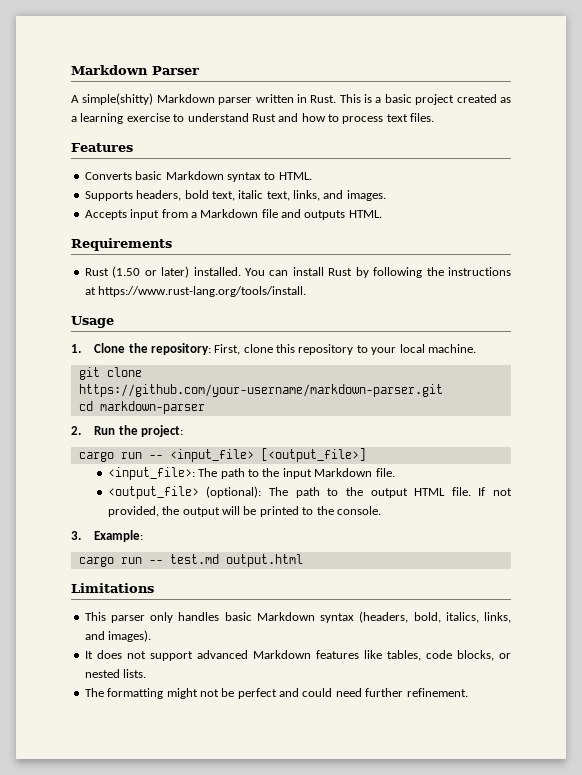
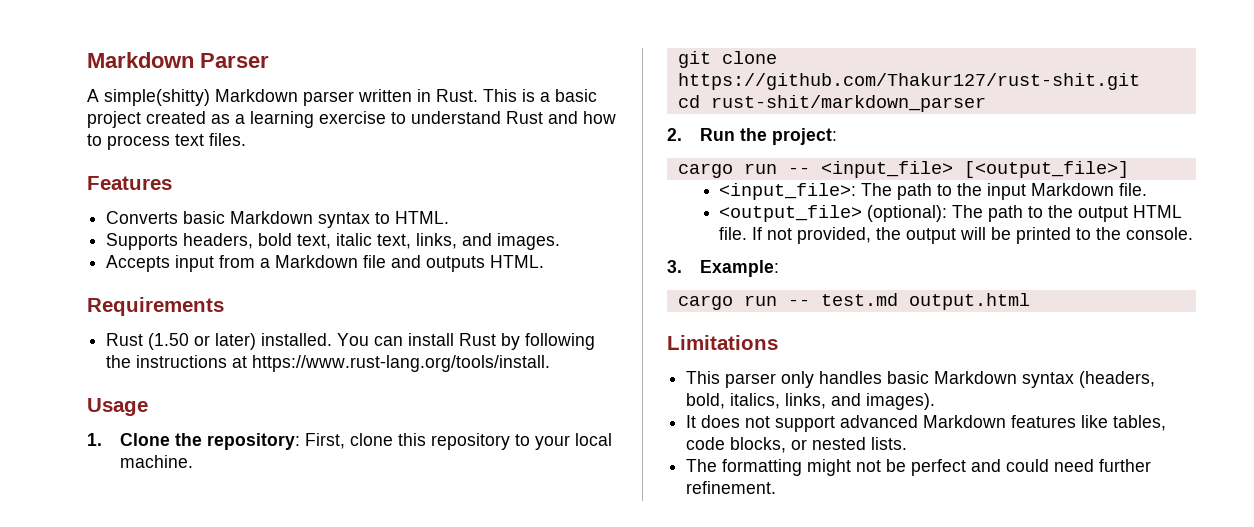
- git clone https://github.com/your-username/markdown-parser.git
+ git clone https://github.com/Thakur127/rust-shit.git
- cd markdown-parser
+ cd rust-shit/markdown_parser

